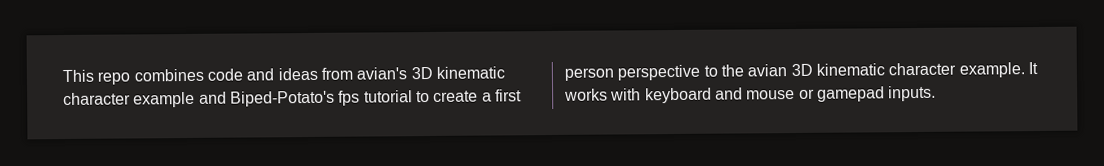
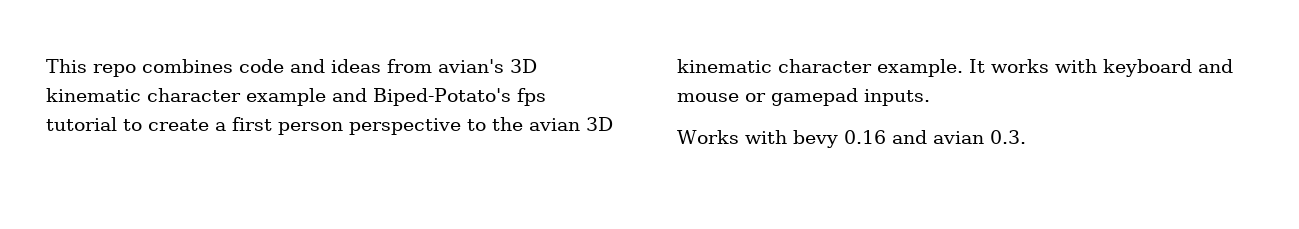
+ Works with bevy 0.16 and avian 0.3.

